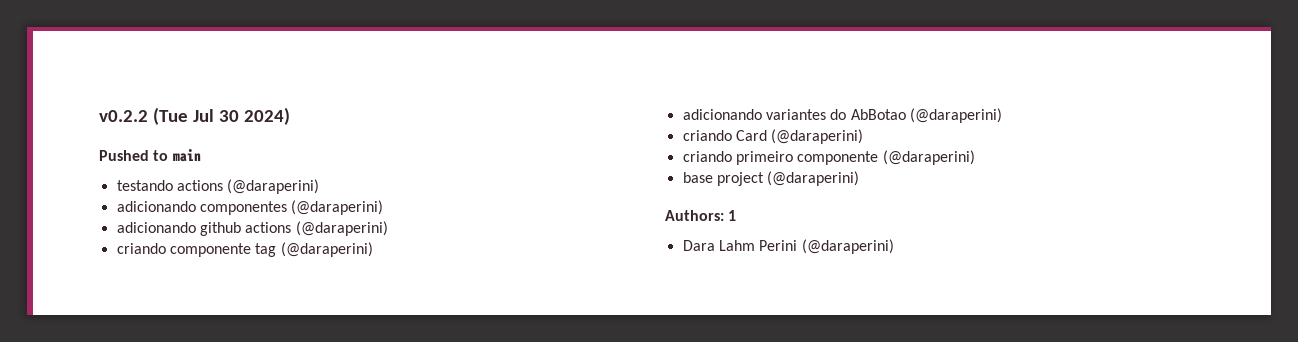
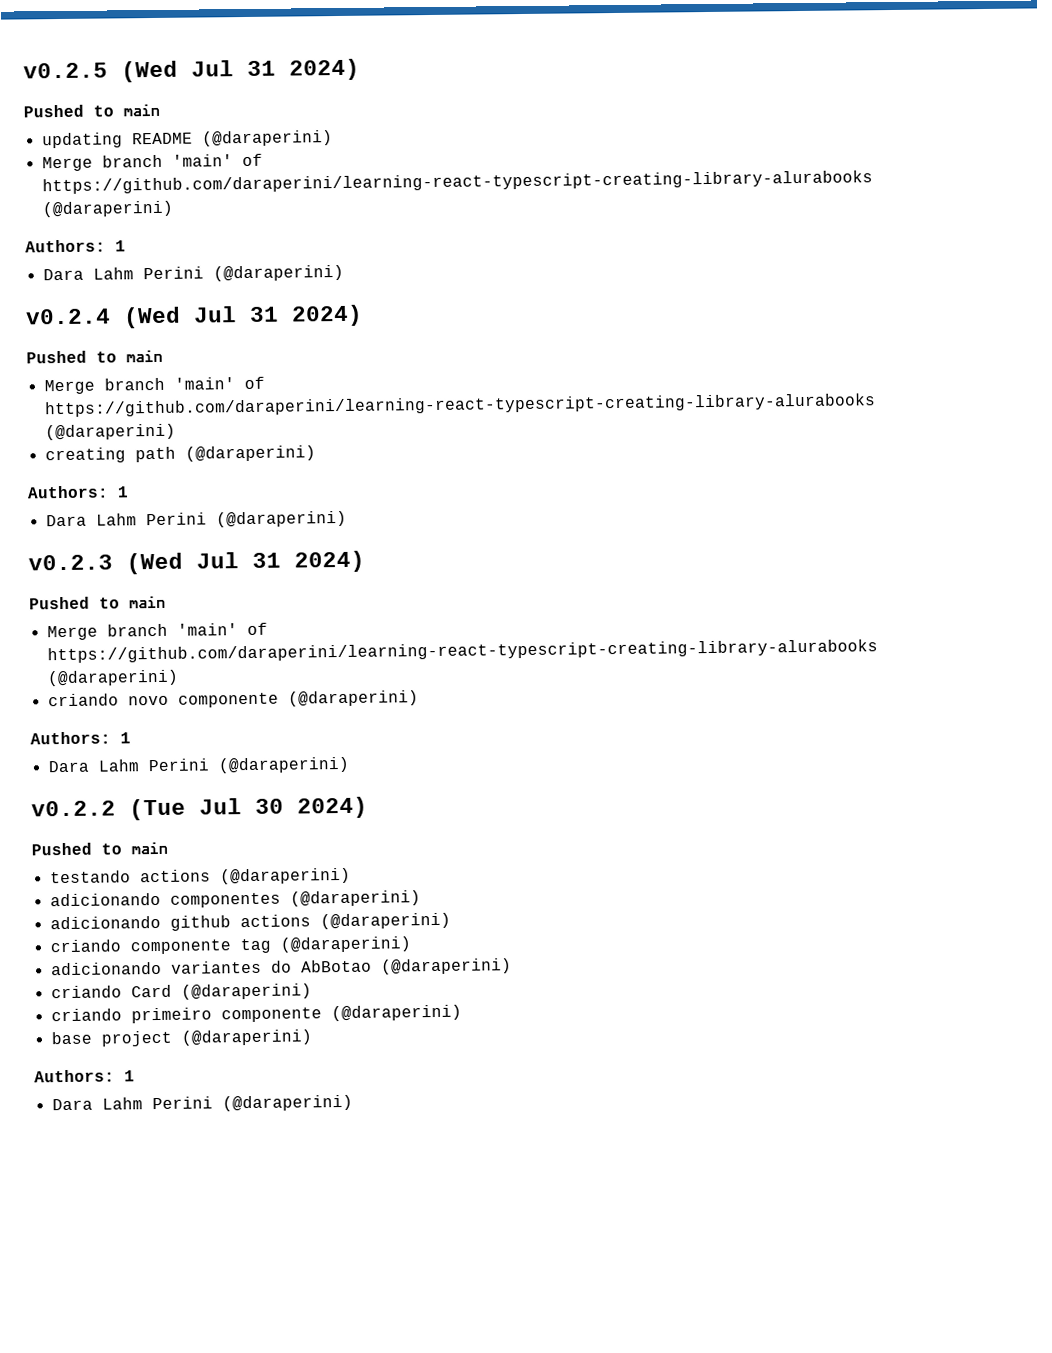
+ v0.2.5 (Wed Jul 31 2024)
+ Pushed to main
+ updating README (@daraperini)
+ Merge branch 'main' of https://github.com/daraperini/learning-react-typescript-creating-library-alurabooks (@daraperini)
+ Authors: 1
+ Dara Lahm Perini (@daraperini)
+ v0.2.4 (Wed Jul 31 2024)
+ Pushed to main
+ Merge branch 'main' of https://github.com/daraperini/learning-react-typescript-creating-library-alurabooks (@daraperini)
+ creating path (@daraperini)
+ Authors: 1
+ Dara Lahm Perini (@daraperini)
+ v0.2.3 (Wed Jul 31 2024)
+ Pushed to main
+ Merge branch 'main' of https://github.com/daraperini/learning-react-typescript-creating-library-alurabooks (@daraperini)
+ criando novo componente (@daraperini)
+ Authors: 1
+ Dara Lahm Perini (@daraperini)

